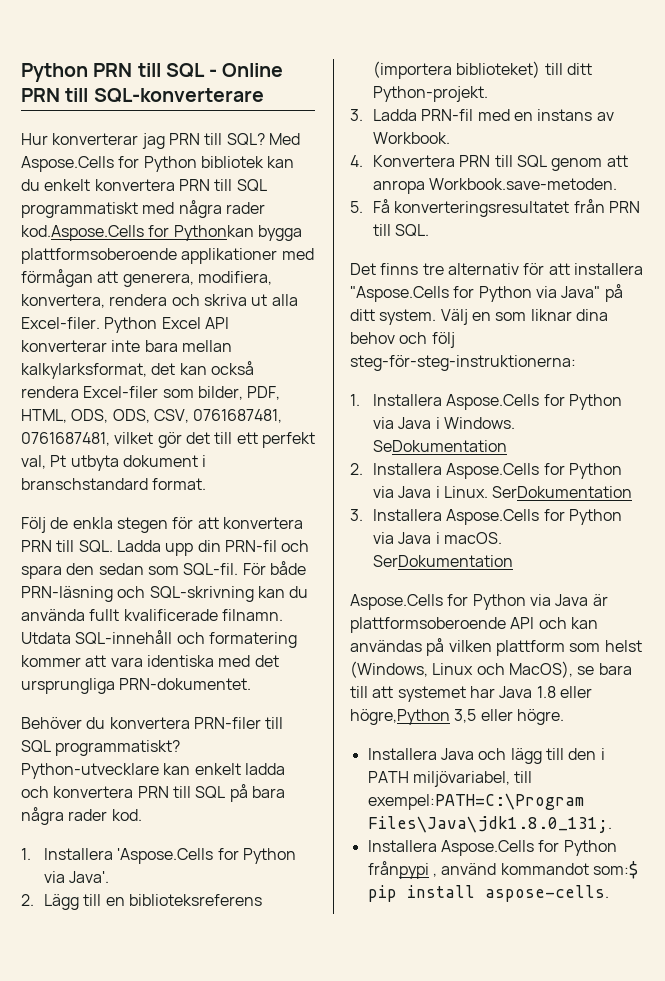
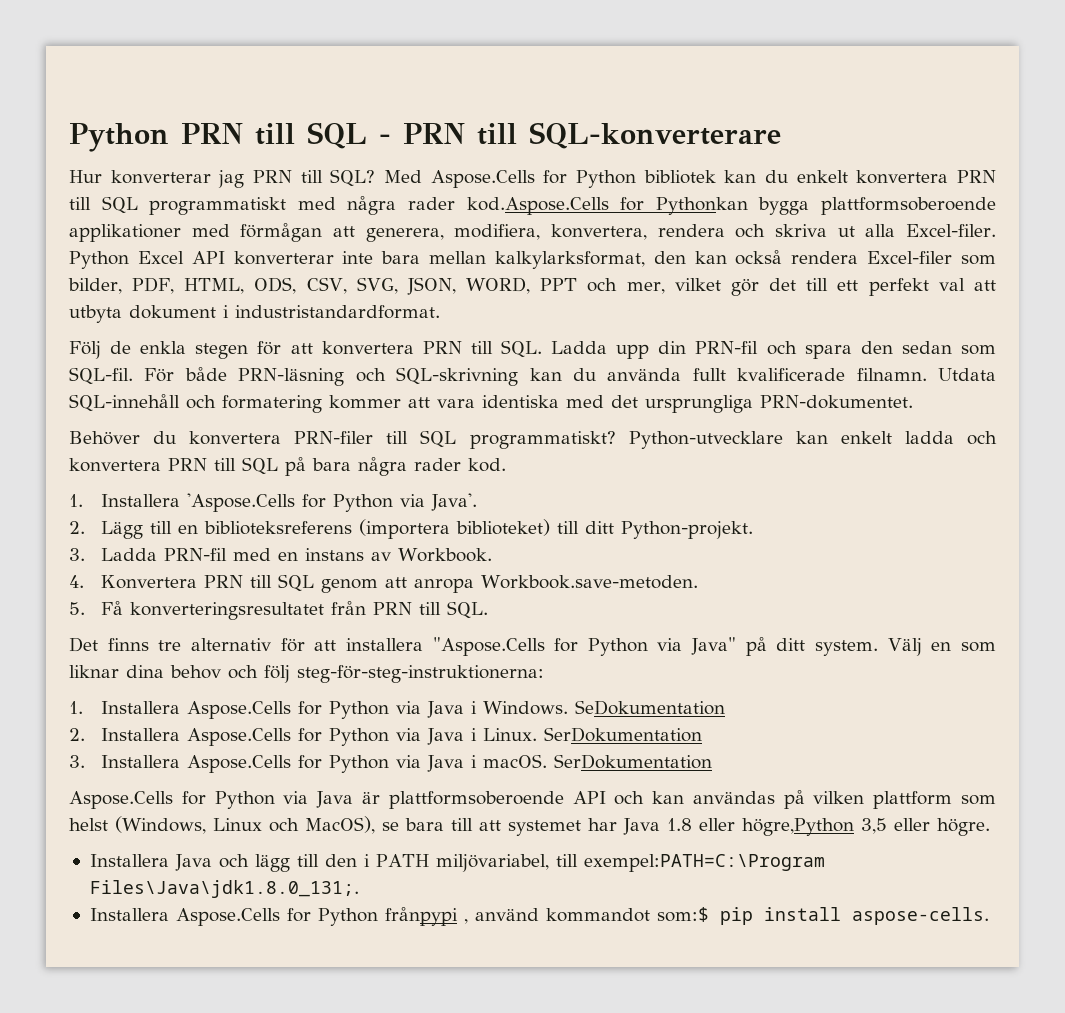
- Python PRN till SQL - Online PRN till SQL-konverterare
+ Python PRN till SQL - PRN till SQL-konverterare
- Python Excel API konverterar inte bara mellan kalkylarksformat, det kan också rendera Excel-filer som bilder, PDF, HTML, ODS, ODS, CSV, 0761687481, 0761687481, vilket gör det till ett perfekt val, Pt utbyta dokument i branschstandard format.
+ Python Excel API konverterar inte bara mellan kalkylarksformat, den kan också rendera Excel-filer som bilder, PDF, HTML, ODS, CSV, SVG, JSON, WORD, PPT och mer, vilket gör det till ett perfekt val att utbyta dokument i industristandardformat.

